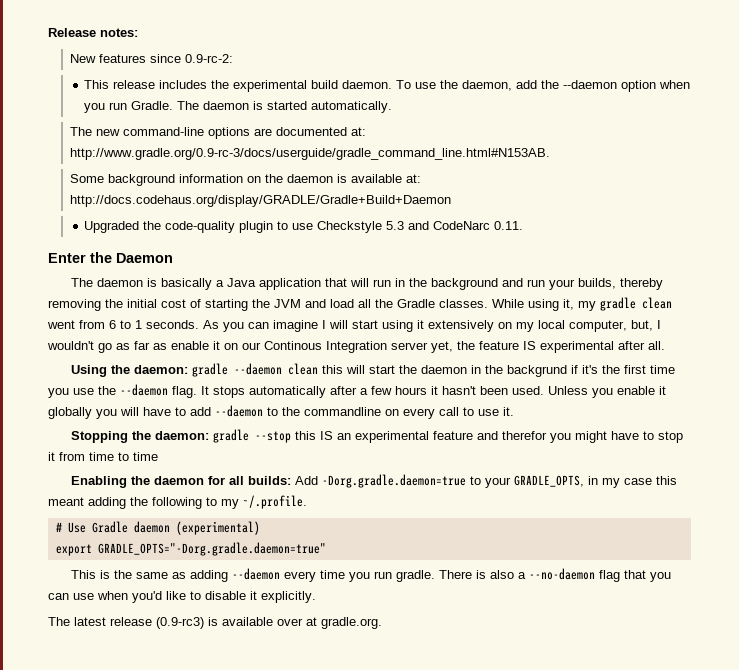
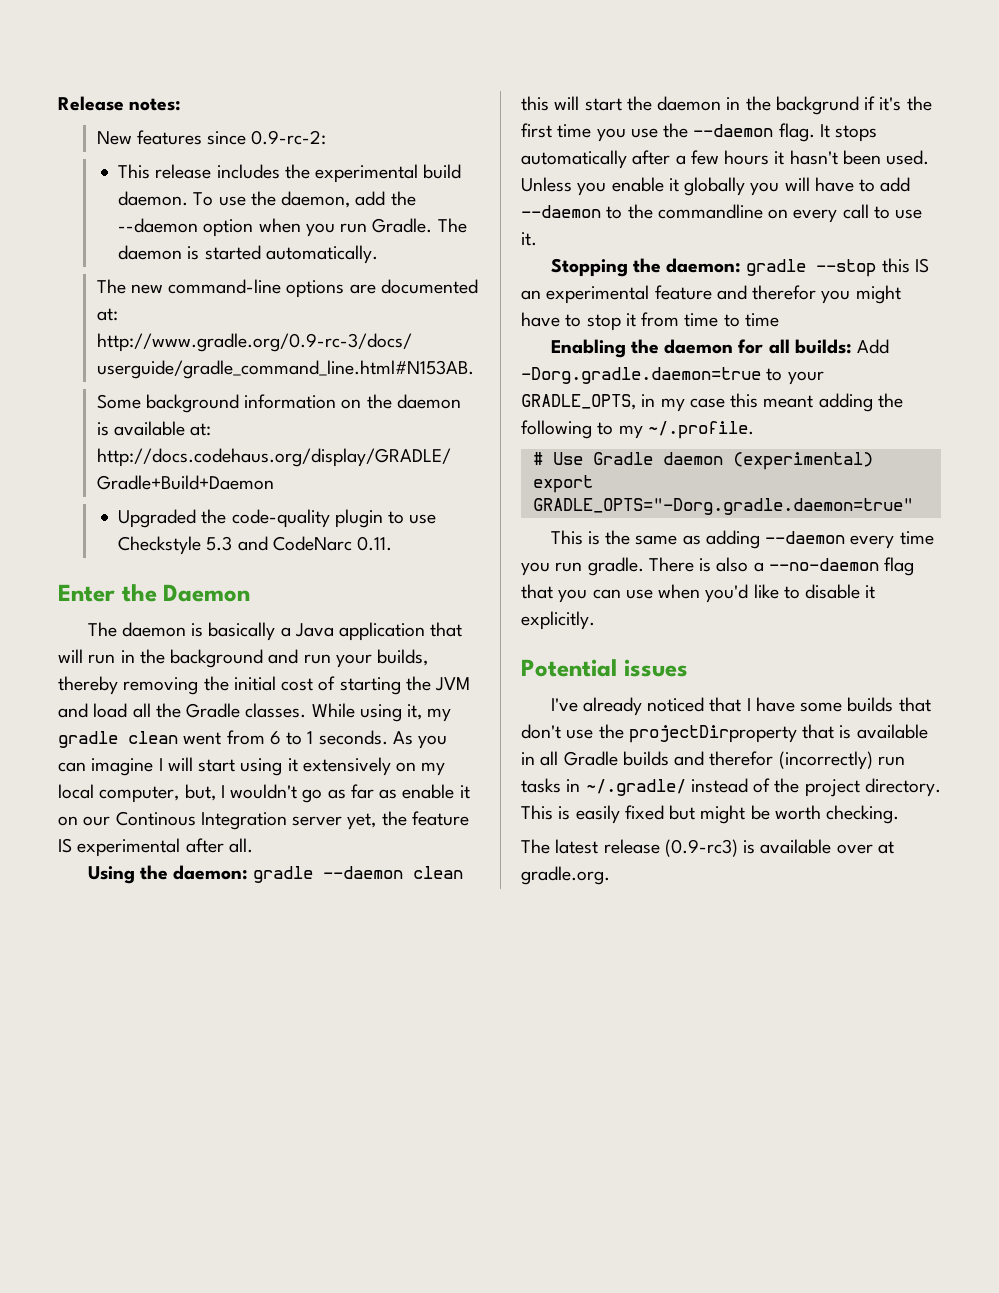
+ Potential issues
+ I've already noticed that I have some builds that don't use the projectDirproperty that is available in all Gradle builds and therefor (incorrectly) run tasks in ~/.gradle/ instead of the project directory. This is easily fixed but might be worth checking.

